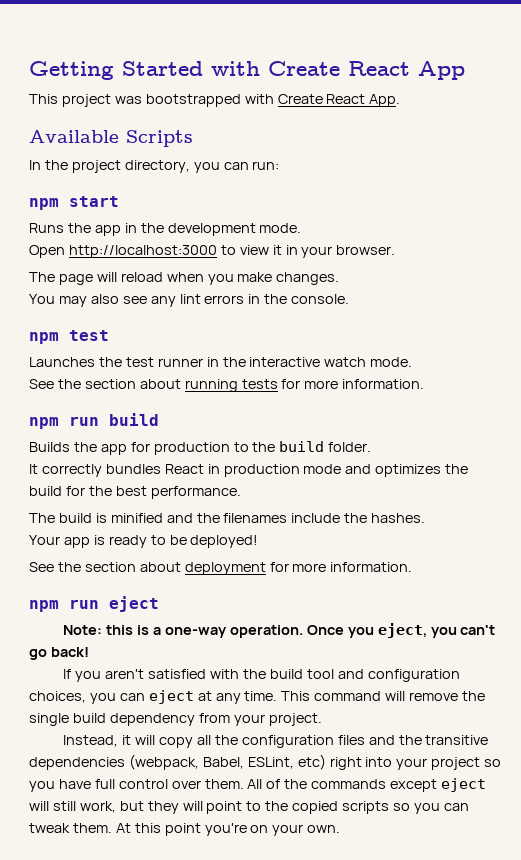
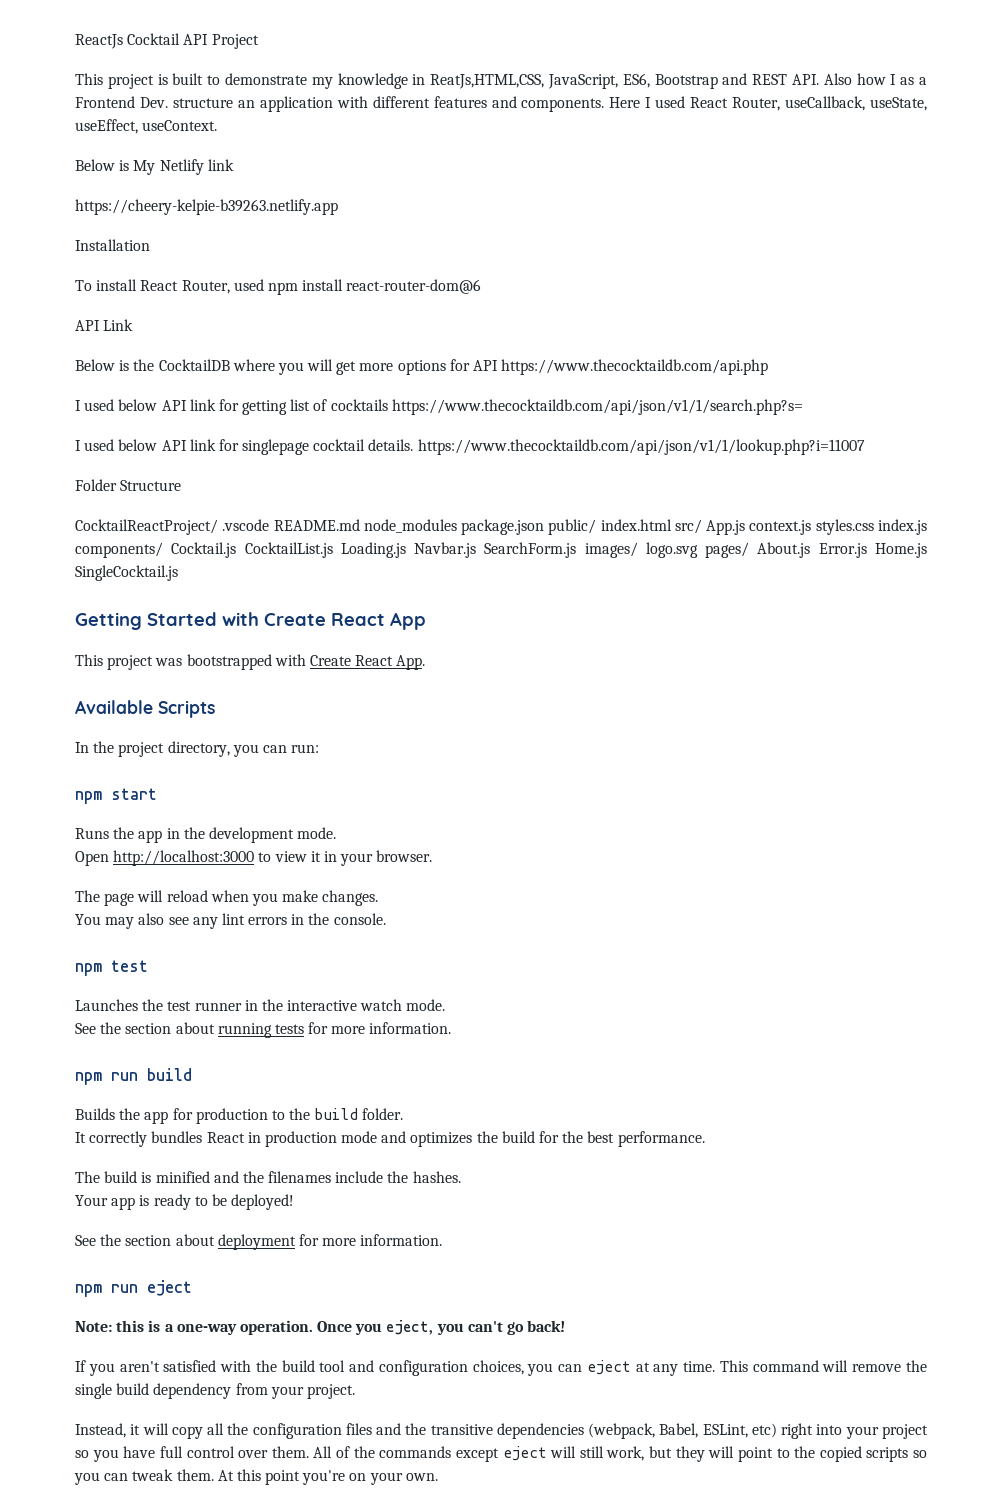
+ ReactJs Cocktail API Project
+ This project is built to demonstrate my knowledge in ReatJs,HTML,CSS, JavaScript, ES6, Bootstrap and REST API. Also how I as a Frontend Dev. structure an application with different features and components. Here I used React Router, useCallback, useState, useEffect, useContext.
+ Below is My Netlify link
+ https://cheery-kelpie-b39263.netlify.app
+ Installation
+ To install React Router, used npm install react-router-dom@6
+ API Link
+ Below is the CocktailDB where you will get more options for API https://www.thecocktaildb.com/api.php
+ I used below API link for getting list of cocktails https://www.thecocktaildb.com/api/json/v1/1/search.php?s=
+ I used below API link for singlepage cocktail details. https://www.thecocktaildb.com/api/json/v1/1/lookup.php?i=11007
+ Folder Structure
+ CocktailReactProject/ .vscode README.md node_modules package.json public/ index.html src/ App.js context.js styles.css index.js components/ Cocktail.js CocktailList.js Loading.js Navbar.js SearchForm.js images/ logo.svg pages/ About.js Error.js Home.js SingleCocktail.js

